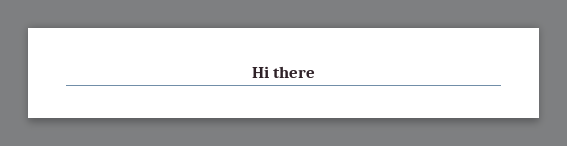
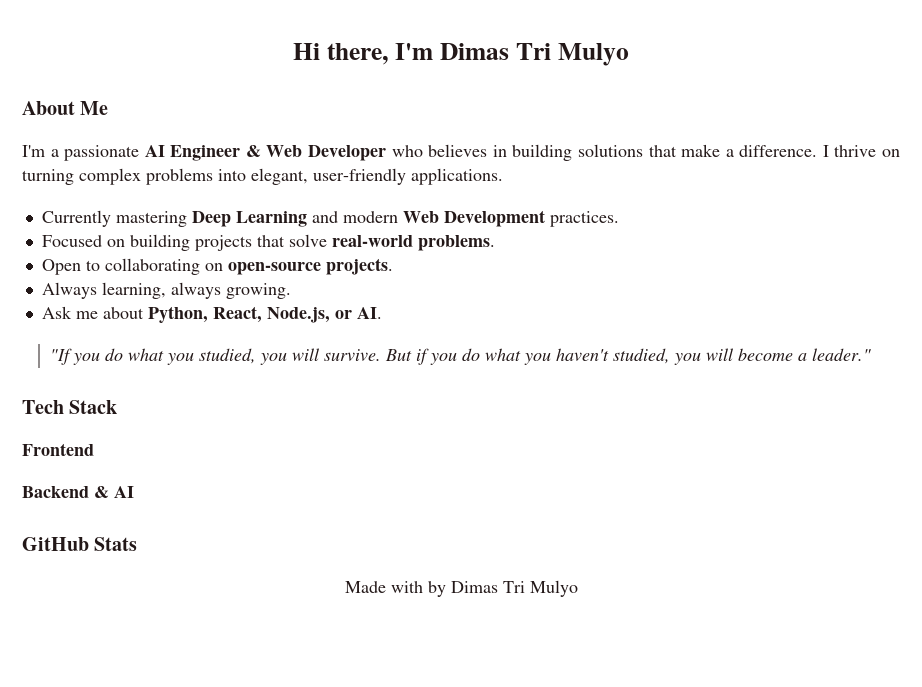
- Hi there
+ Hi there, I'm Dimas Tri Mulyo
+ About Me
+ I'm a passionate AI Engineer & Web Developer who believes in building solutions that make a difference. I thrive on turning complex problems into elegant, user-friendly applications.
+ Currently mastering Deep Learning and modern Web Development practices.
+ Focused on building projects that solve real-world problems.
+ Open to collaborating on open-source projects.
+ Always learning, always growing.
+ Ask me about Python, React, Node.js, or AI.
+ "If you do what you studied, you will survive. But if you do what you haven't studied, you will become a leader."
+ Tech Stack
+ Frontend
+ Backend & AI
+ GitHub Stats
+ Made with by Dimas Tri Mulyo

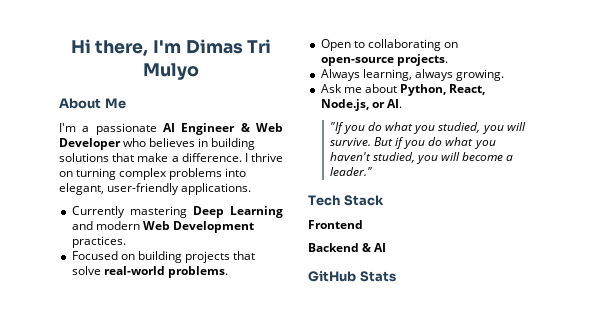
- Made with by Dimas Tri Mulyo

